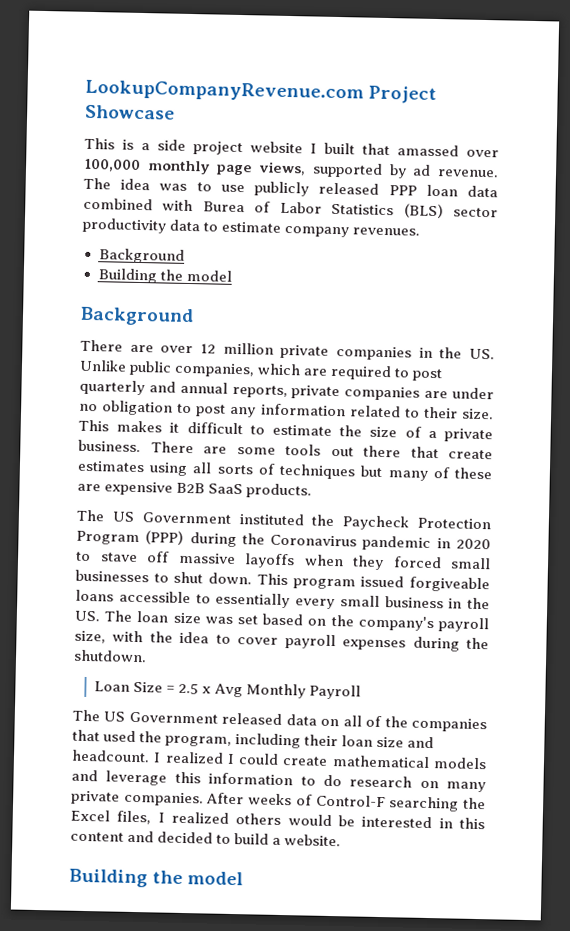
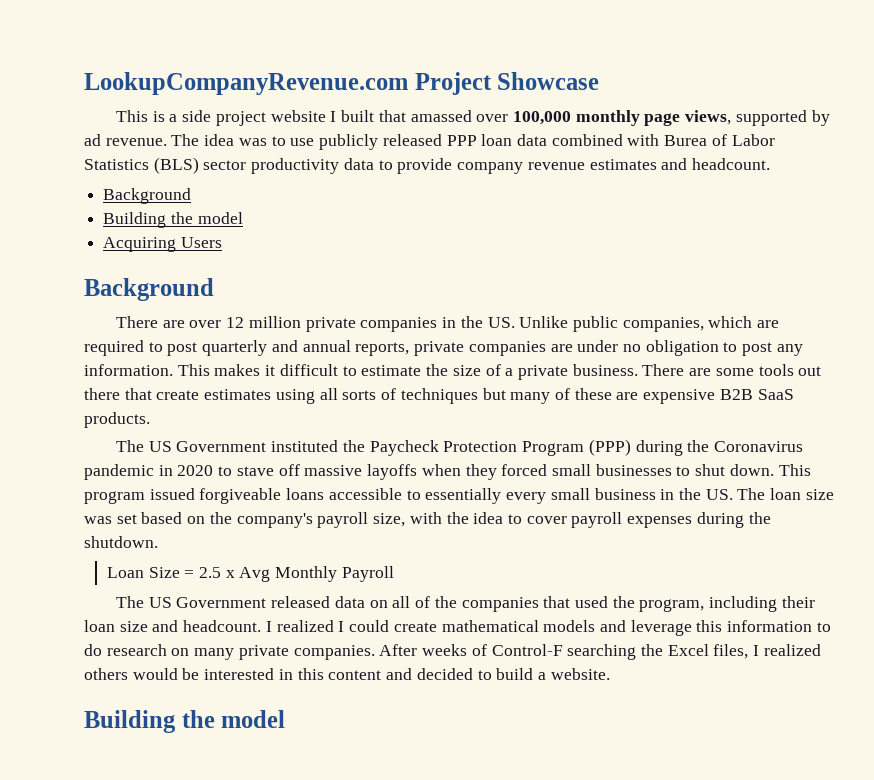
- The idea was to use publicly released PPP loan data combined with Burea of Labor Statistics (BLS) sector productivity data to estimate company revenues.
+ The idea was to use publicly released PPP loan data combined with Burea of Labor Statistics (BLS) sector productivity data to provide company revenue estimates and headcount.
+ Acquiring Users
- There are over 12 million private companies in the US. Unlike public companies, which are required to post quarterly and annual reports, private companies are under no obligation to post any information related to their size.
+ There are over 12 million private companies in the US. Unlike public companies, which are required to post quarterly and annual reports, private companies are under no obligation to post any information.

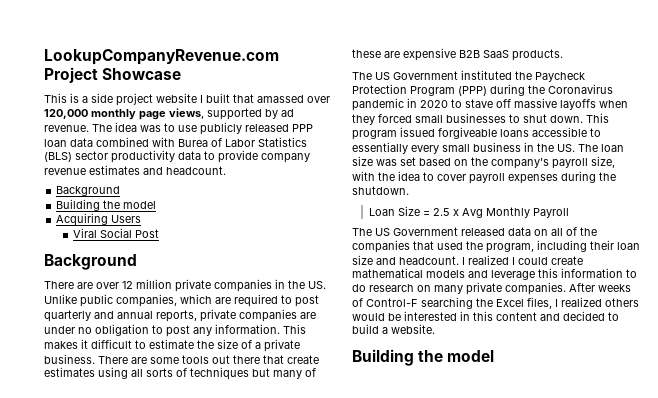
- This is a side project website I built that amassed over 100,000 monthly page views, supported by ad revenue.
+ This is a side project website I built that amassed over 120,000 monthly page views, supported by ad revenue.
+ Viral Social Post

